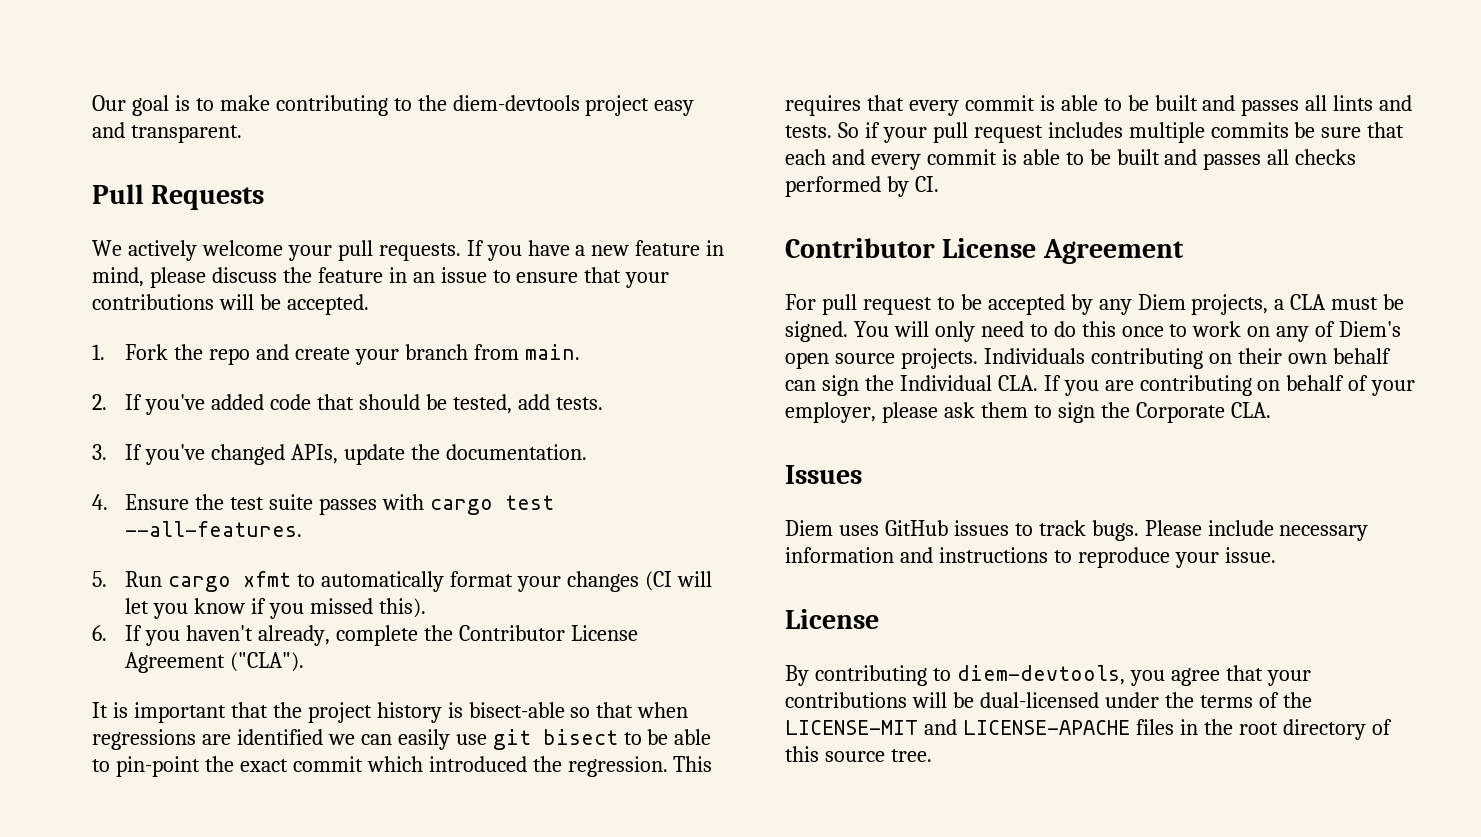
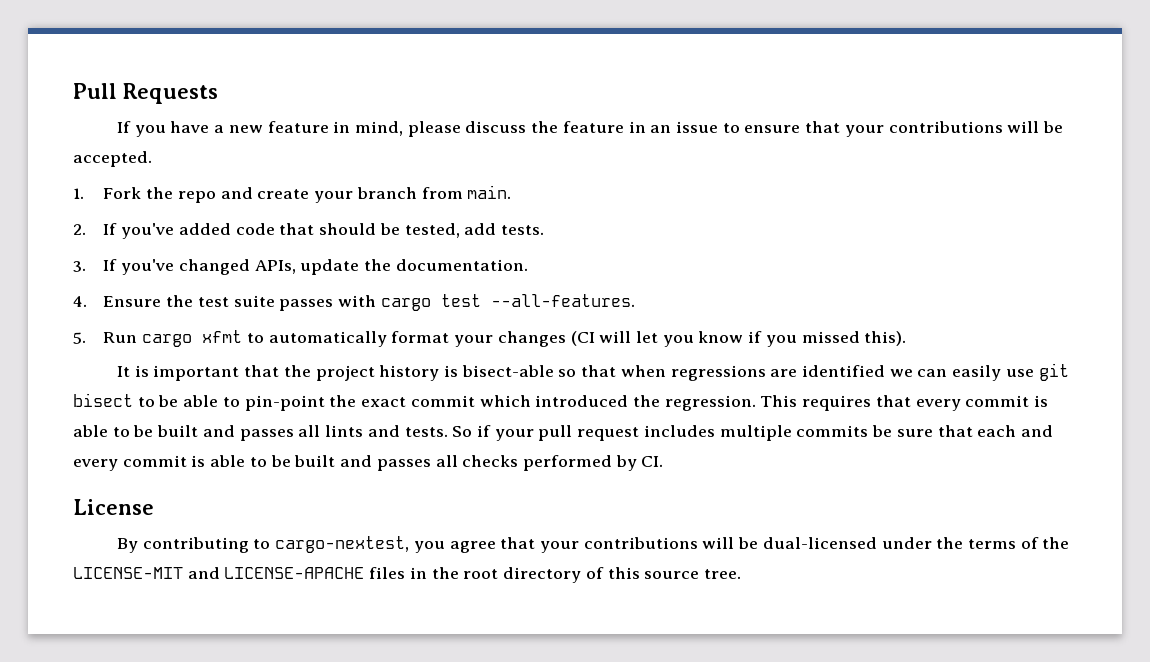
- Our goal is to make contributing to the diem-devtools project easy and transparent.
  Pull Requests
- We actively welcome your pull requests. If you have a new feature in mind, please discuss the feature in an issue to ensure that your contributions will be accepted.
+ If you have a new feature in mind, please discuss the feature in an issue to ensure that your contributions will be accepted.
- 6. If you haven't already, complete the Contributor License Agreement ("CLA").
  So if your pull request includes multiple commits be sure that each and every commit is able to be built and passes all checks performed by CI.
- Contributor License Agreement
- For pull request to be accepted by any Diem projects, a CLA must be signed. You will only need to do this once to work on any of Diem's open source projects. Individuals contributing on their own behalf can sign the Individual CLA. If you are contributing on behalf of your employer, please ask them to sign the Corporate CLA.
- Issues
- Diem uses GitHub issues to track bugs. Please include necessary information and instructions to reproduce your issue.
- By contributing to diem-devtools, you agree that your contributions will be dual-licensed under the terms of the LICENSE-MIT and LICENSE-APACHE files in the root directory of this source tree.
+ By contributing to cargo-nextest, you agree that your contributions will be dual-licensed under the terms of the LICENSE-MIT and LICENSE-APACHE files in the root directory of this source tree.

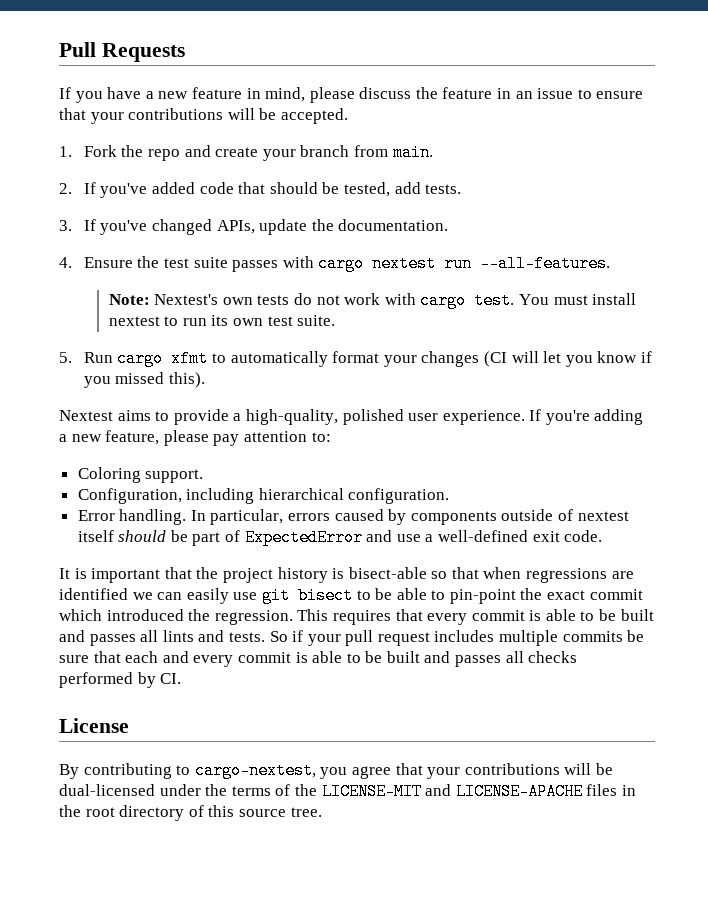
- 4. Ensure the test suite passes with cargo test --all-features.
+ 4. Ensure the test suite passes with cargo nextest run --all-features.
+ Note: Nextest's own tests do not work with cargo test. You must install nextest to run its own test suite.
+ Nextest aims to provide a high-quality, polished user experience. If you're adding a new feature, please pay attention to:
+ Coloring support.
+ Configuration, including hierarchical configuration.
+ Error handling. In particular, errors caused by components outside of nextest itself should be part of ExpectedError and use a well-defined exit code.

